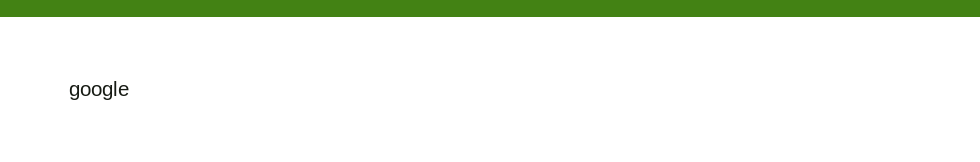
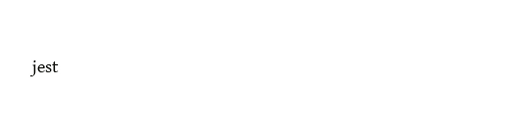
- google
+ jest

